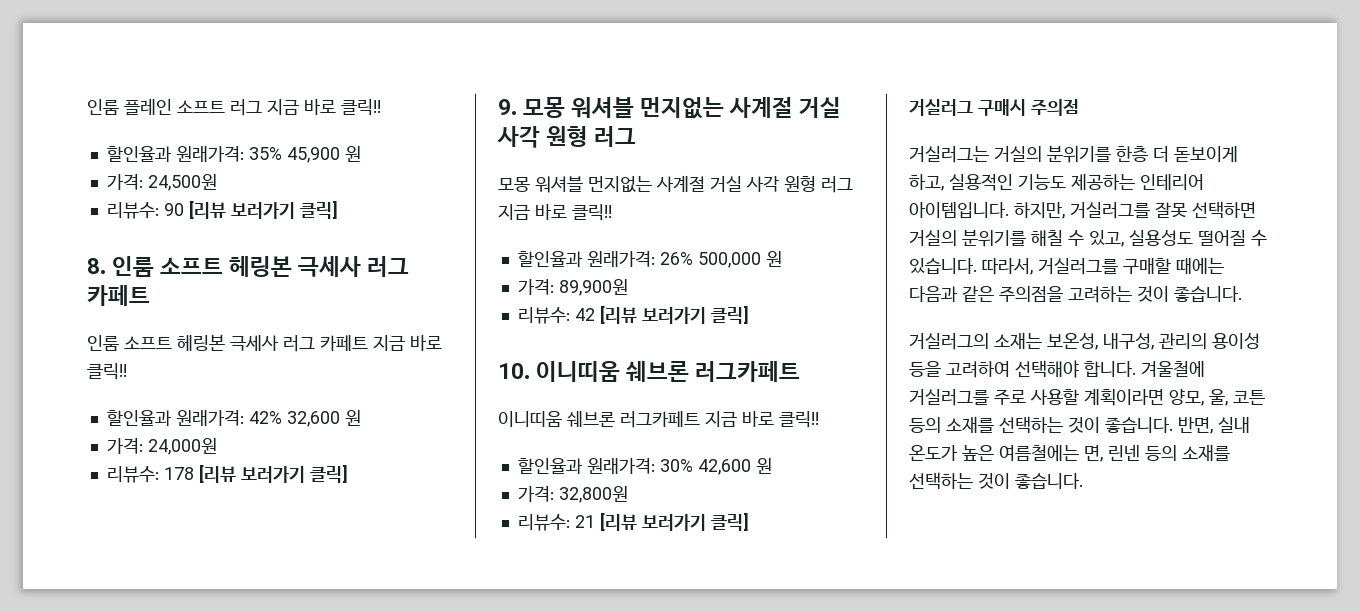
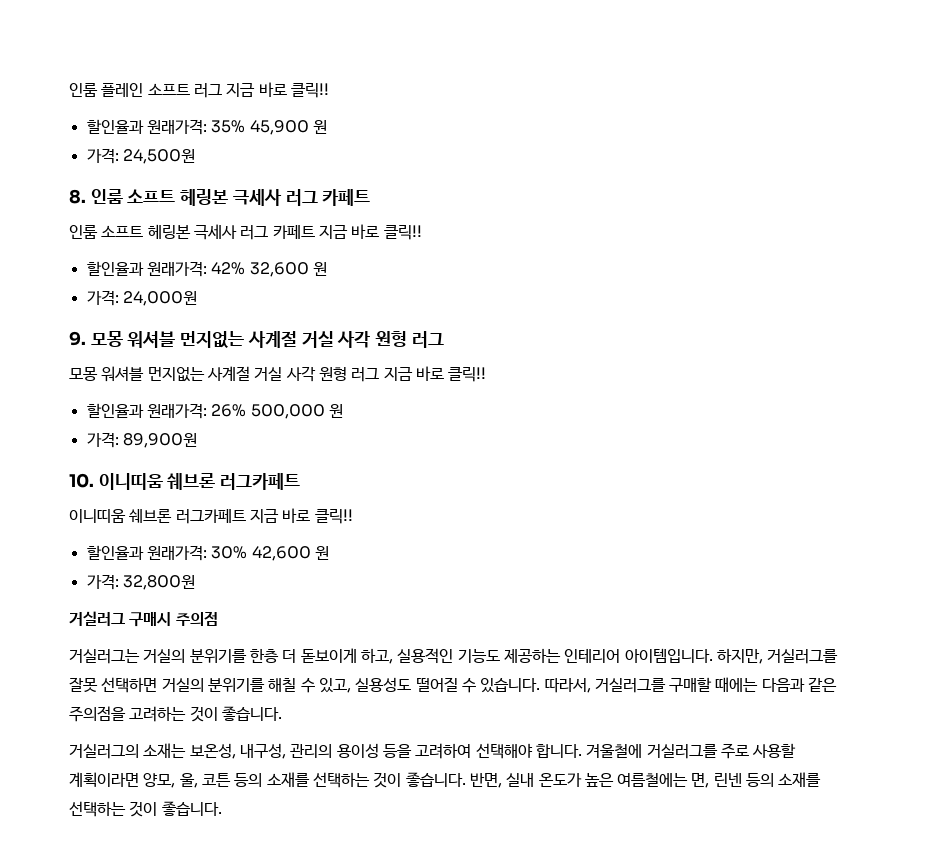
- 리뷰수: 90 [리뷰 보러가기 클릭]
- 리뷰수: 178 [리뷰 보러가기 클릭]
- 리뷰수: 42 [리뷰 보러가기 클릭]
- 리뷰수: 21 [리뷰 보러가기 클릭]

